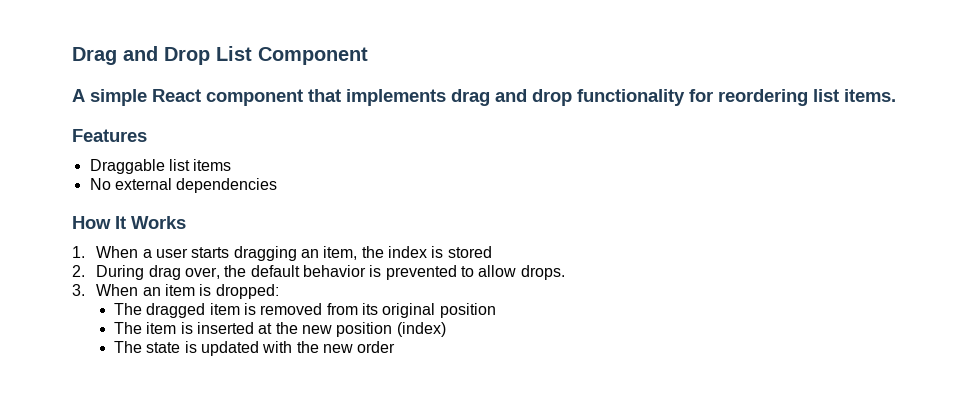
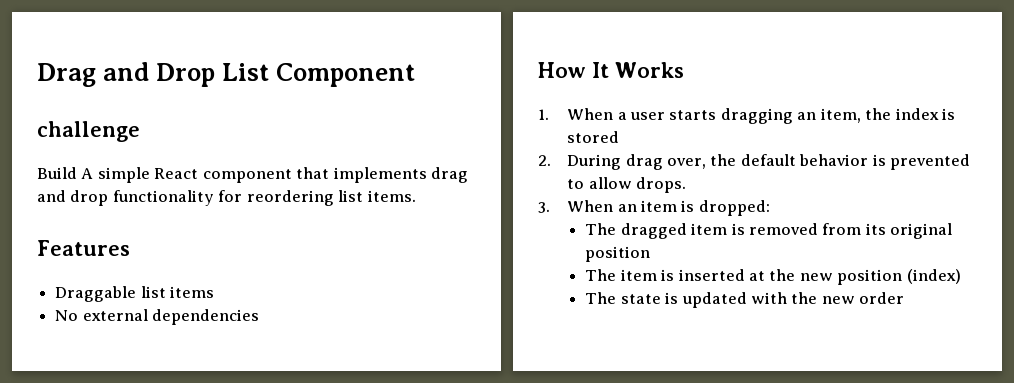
- A simple React component that implements drag and drop functionality for reordering list items.
+ challenge
+ Build A simple React component that implements drag and drop functionality for reordering list items.

